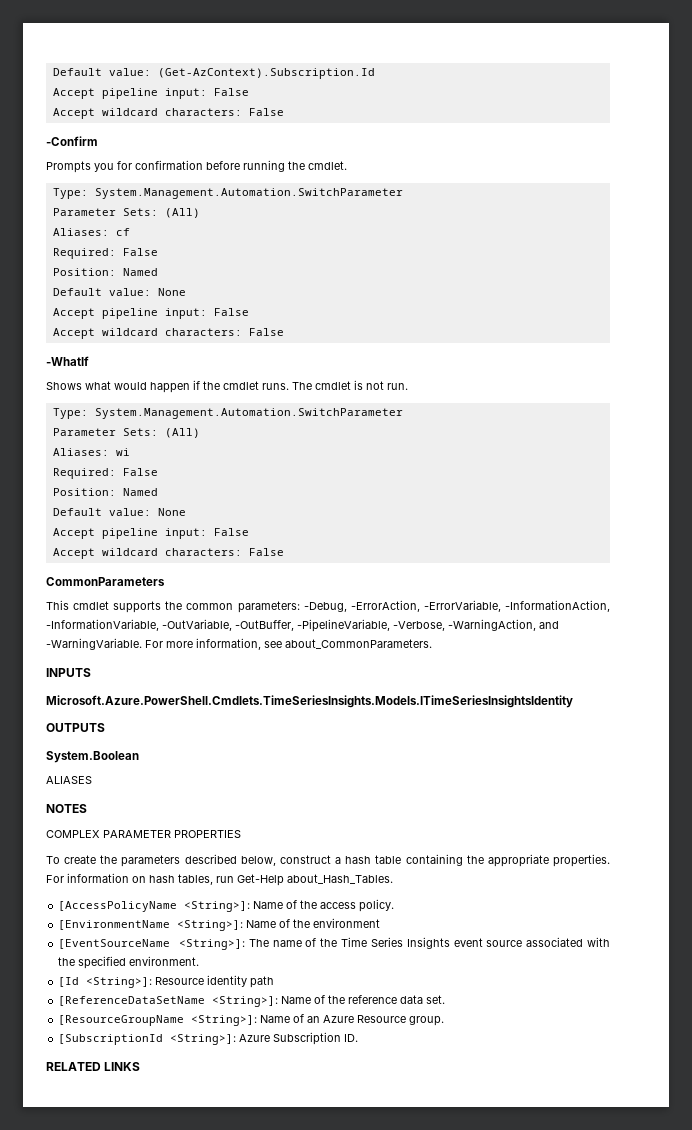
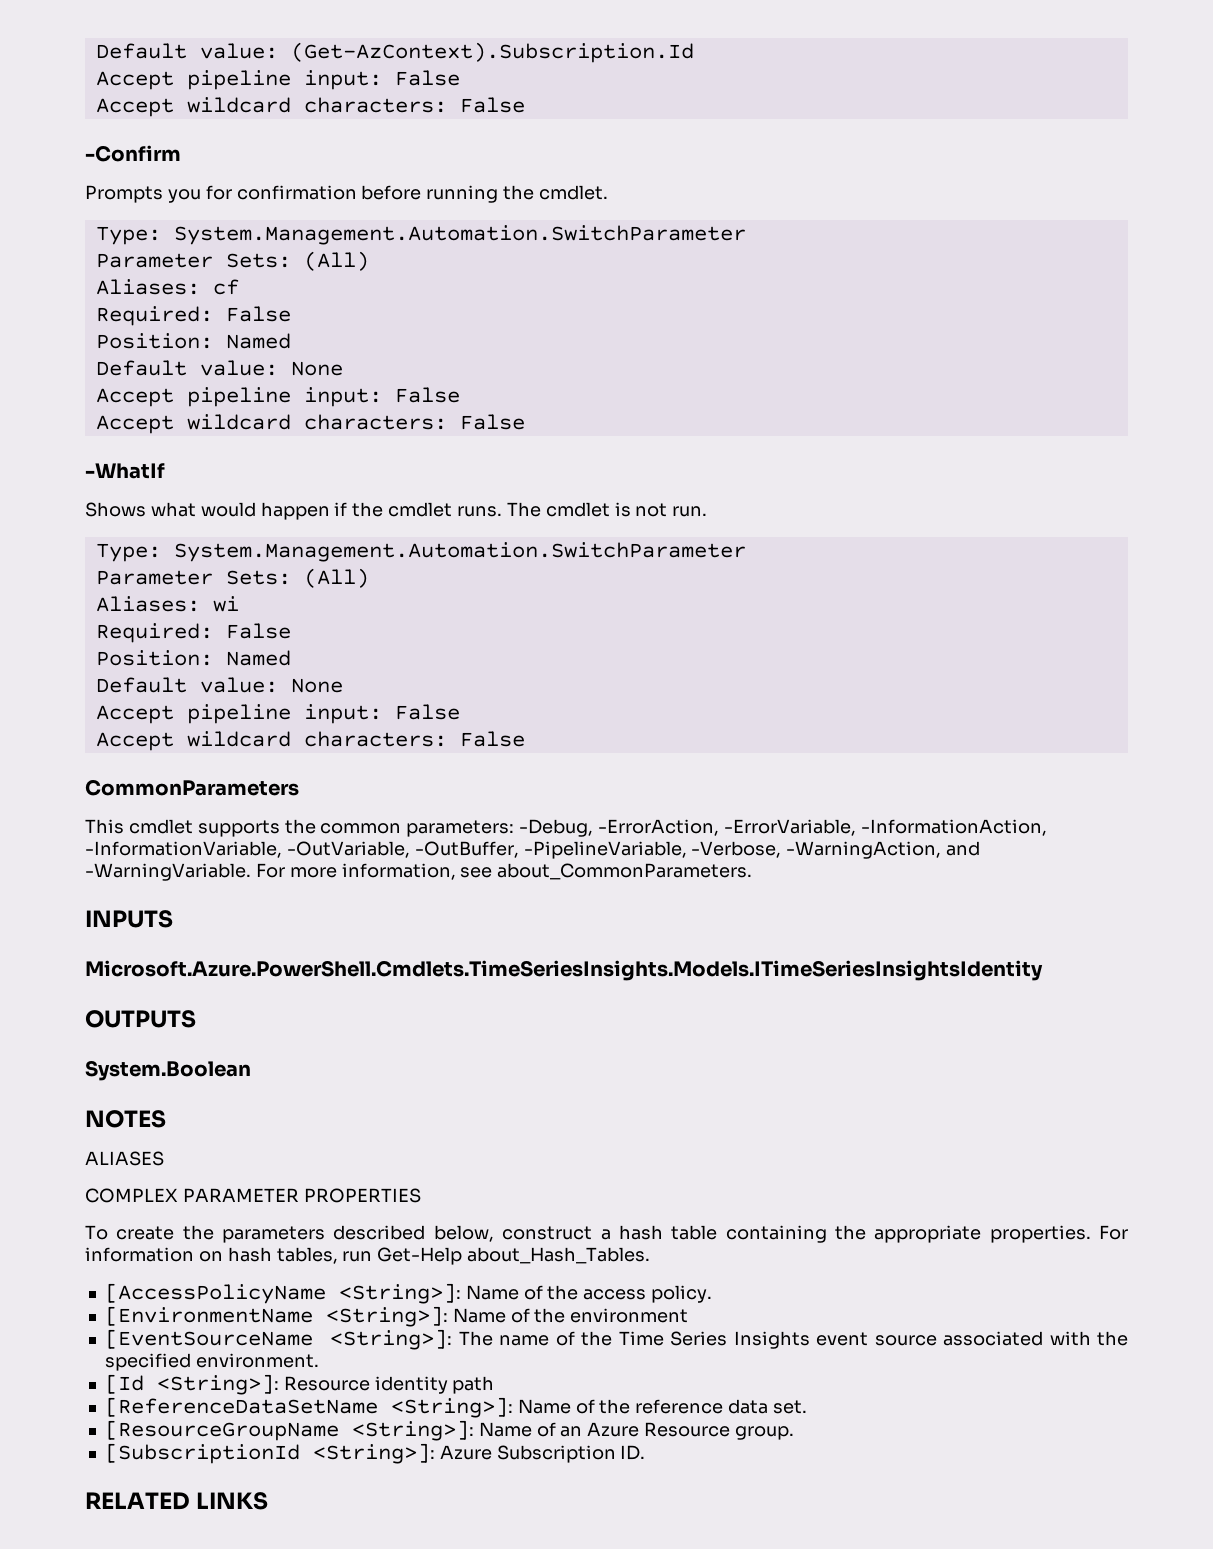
+ NOTES
- NOTES

